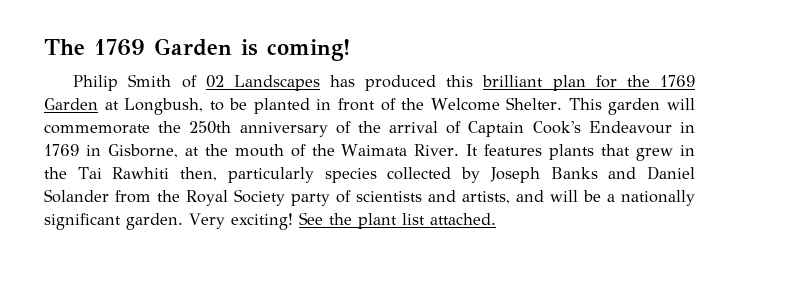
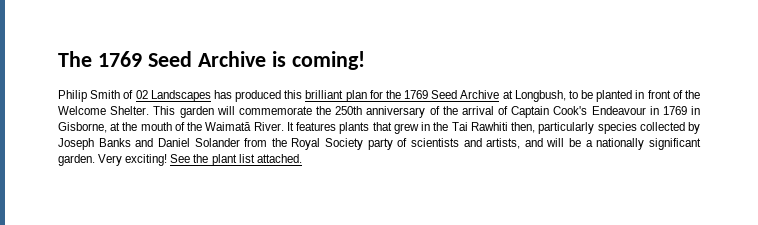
- The 1769 Garden is coming!
+ The 1769 Seed Archive is coming!
- Philip Smith of 02 Landscapes has produced this brilliant plan for the 1769 Garden at Longbush, to be planted in front of the Welcome Shelter.
+ Philip Smith of 02 Landscapes has produced this brilliant plan for the 1769 Seed Archive at Longbush, to be planted in front of the Welcome Shelter.
- This garden will commemorate the 250th anniversary of the arrival of Captain Cook's Endeavour in 1769 in Gisborne, at the mouth of the Waimata River.
+ This garden will commemorate the 250th anniversary of the arrival of Captain Cook's Endeavour in 1769 in Gisborne, at the mouth of the Waimatā River.

